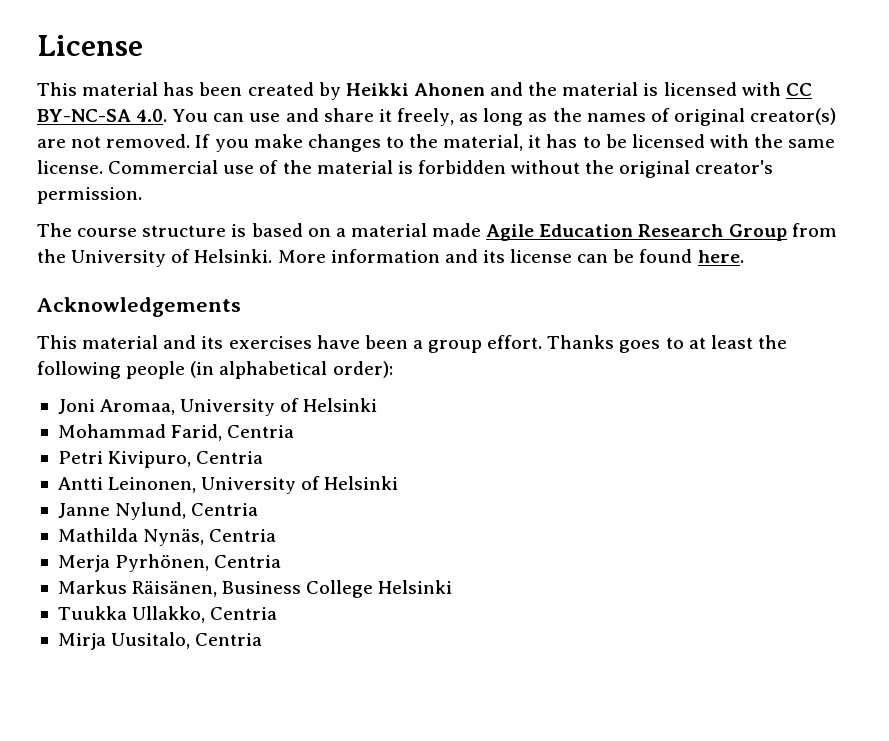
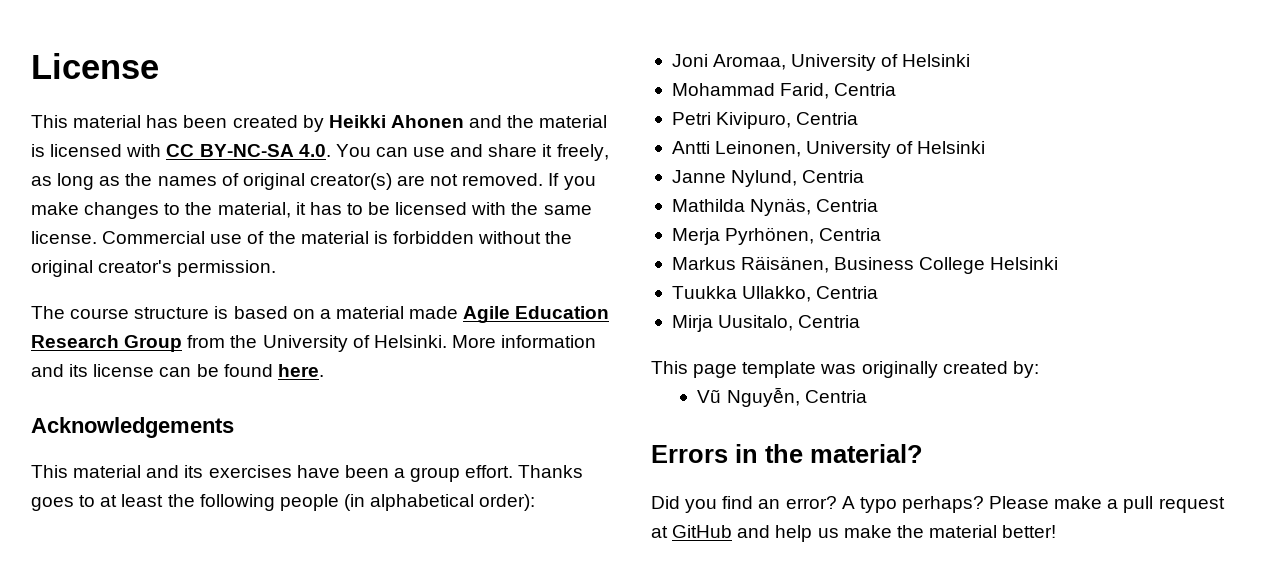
+ This page template was originally created by:
+ Vũ Nguyễn, Centria
+ Errors in the material?
+ Did you find an error? A typo perhaps? Please make a pull request at GitHub and help us make the material better!

